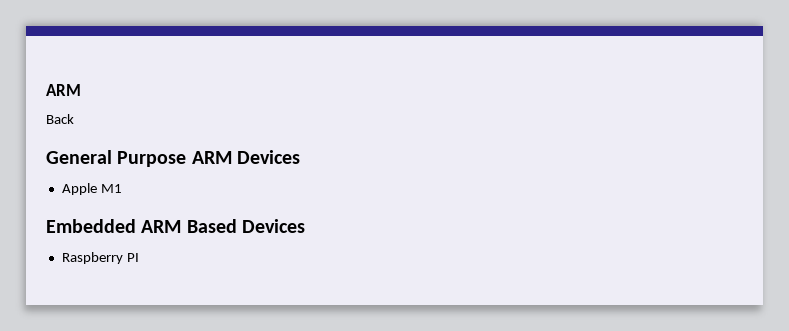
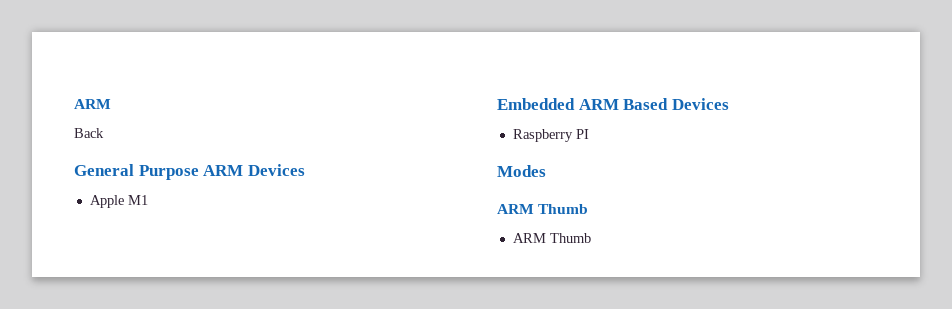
+ Modes
+ ARM Thumb
+ ARM Thumb

